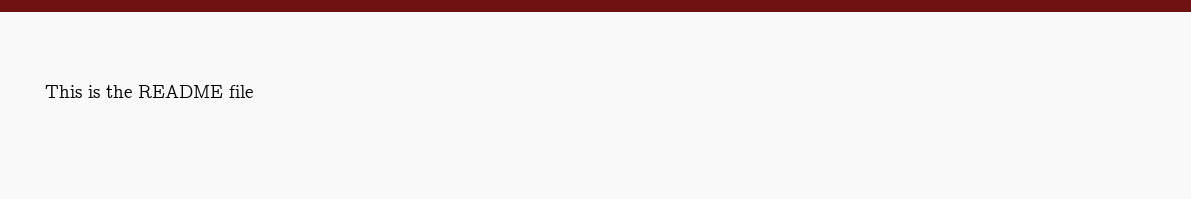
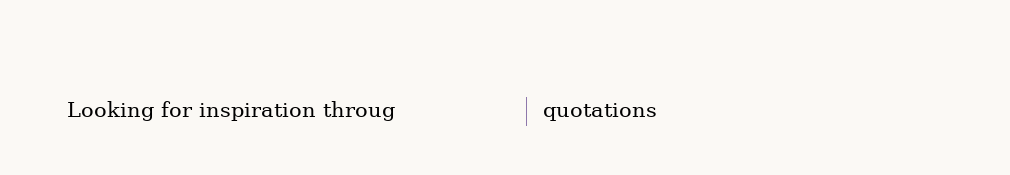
- This is the README file
+ Looking for inspiration throug quotations

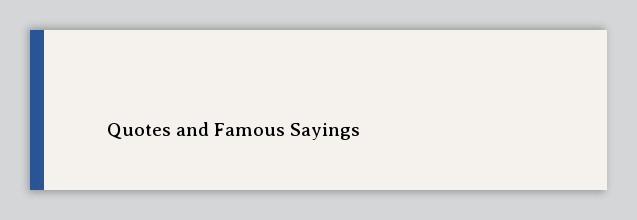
- Looking for inspiration throug quotations
+ Quotes and Famous Sayings

